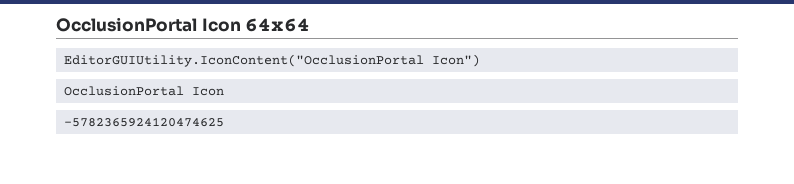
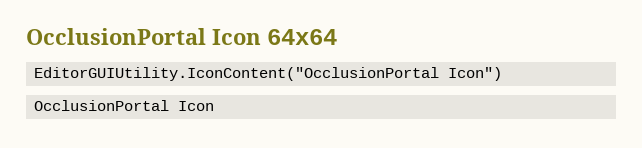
- -5782365924120474625

